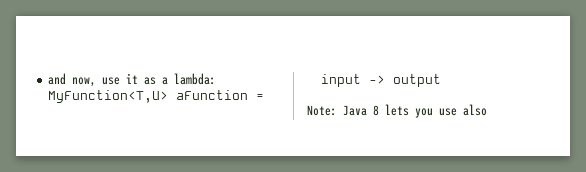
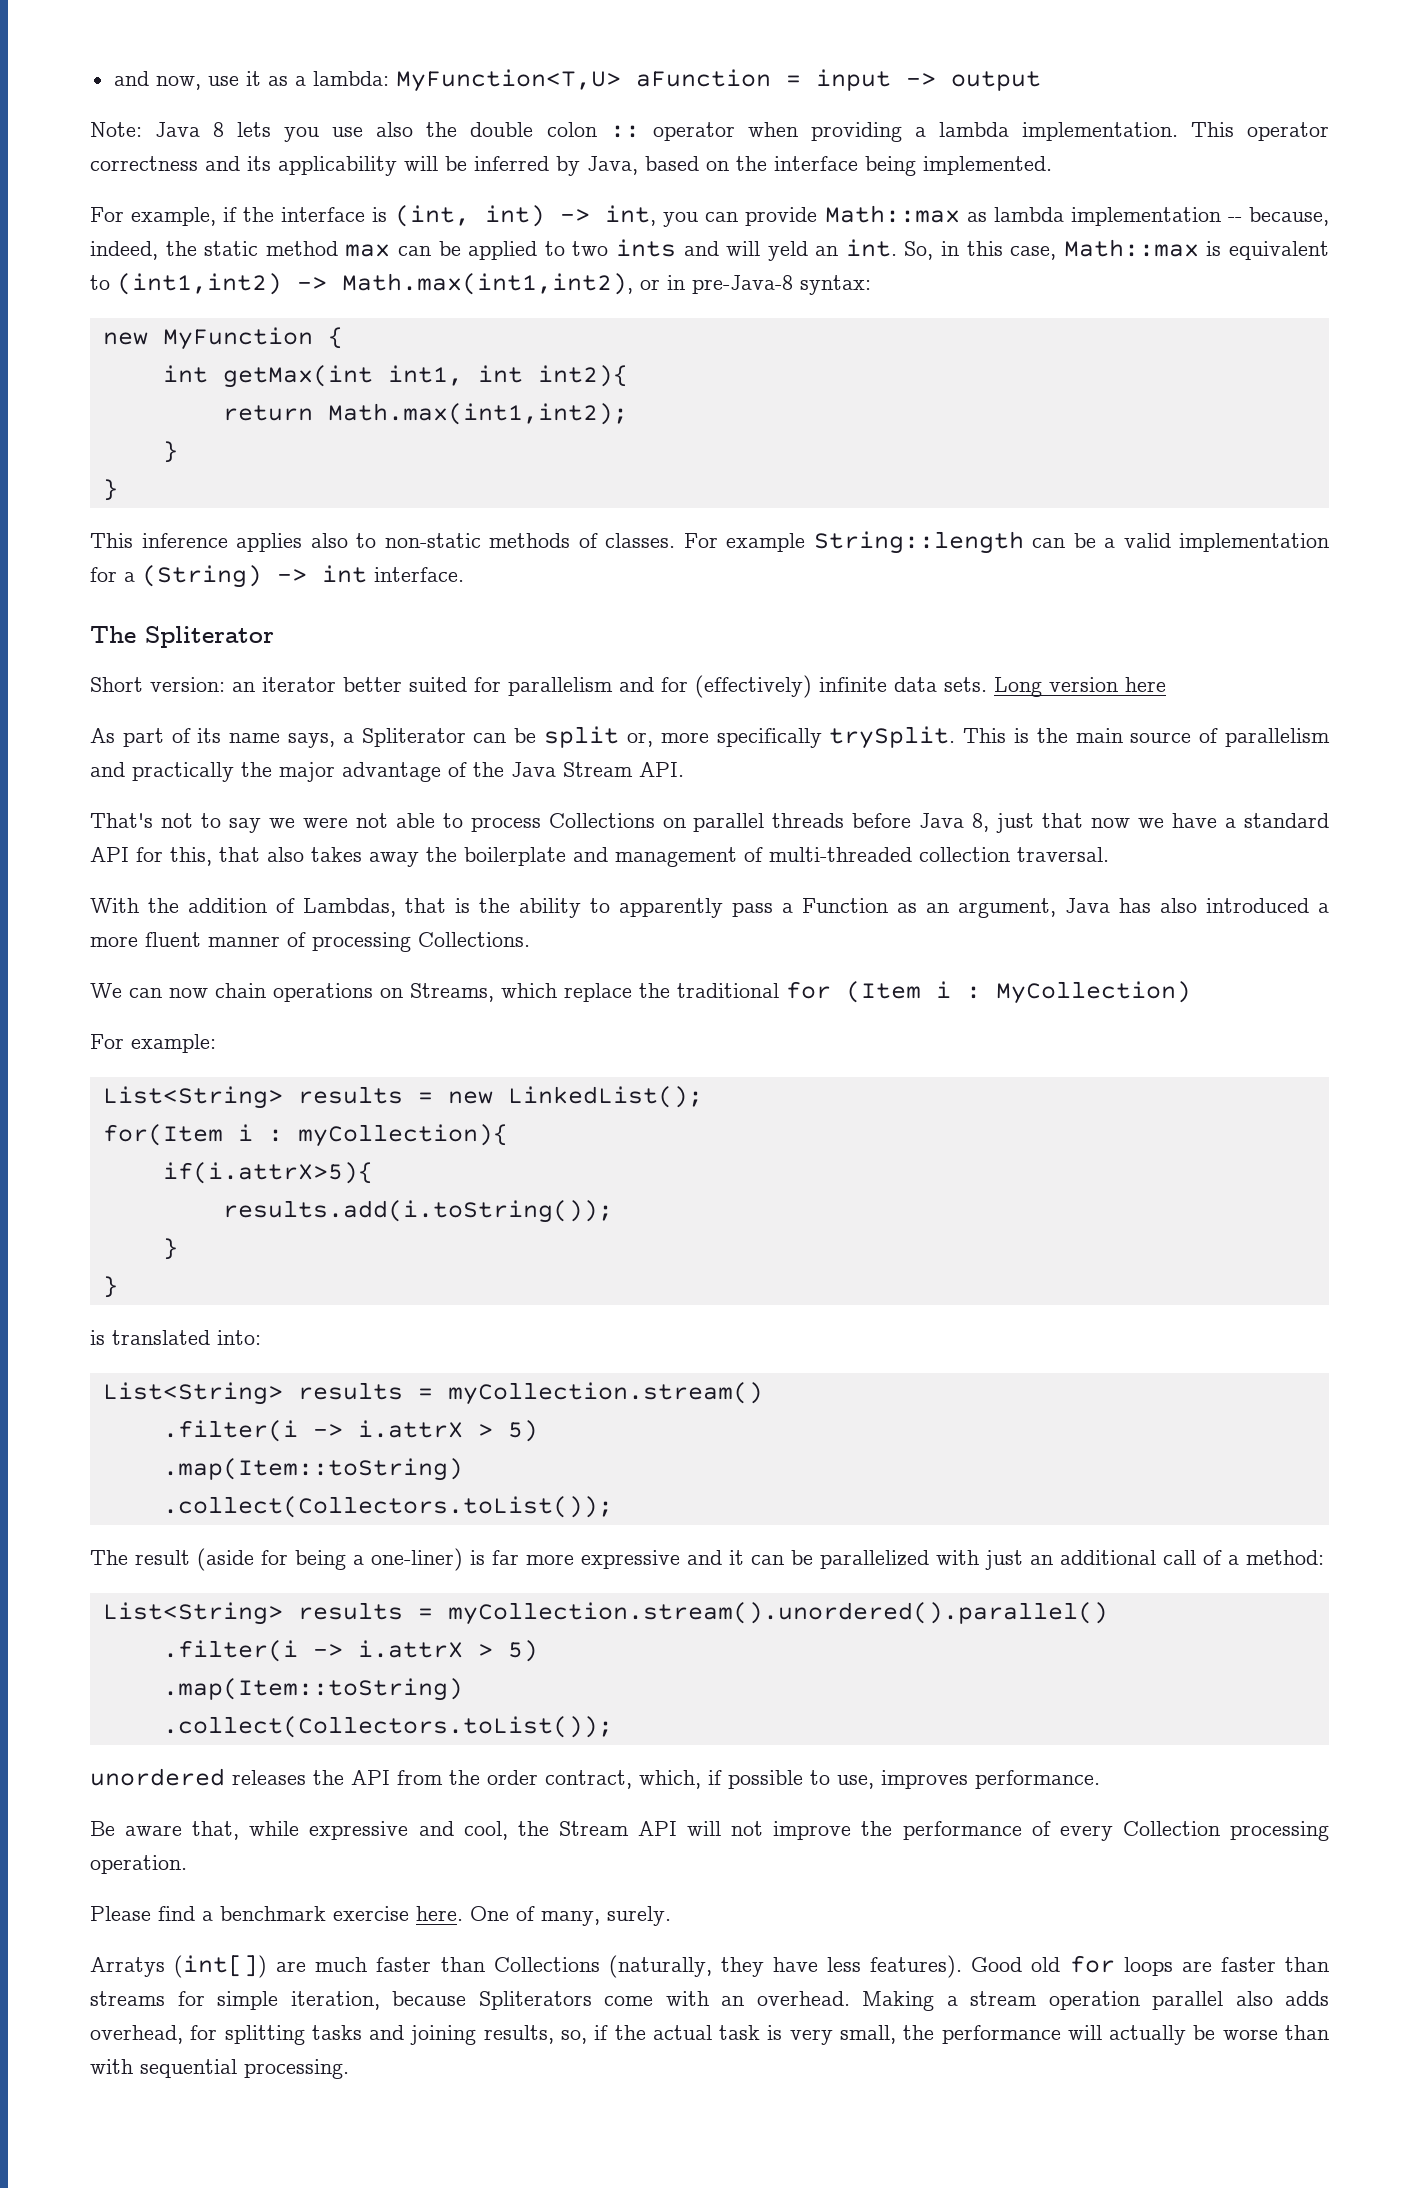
- Note: Java 8 lets you use also
+ Note: Java 8 lets you use also the double colon :: operator when providing a lambda implementation. This operator correctness and its applicability will be inferred by Java, based on the interface being implemented.
+ For example, if the interface is (int, int) -> int, you can provide Math::max as lambda implementation -- because, indeed, the static method max can be applied to two ints and will yeld an int. So, in this case, Math::max is equivalent to (int1,int2) -> Math.max(int1,int2), or in pre-Java-8 syntax:
+ new MyFunction {
+ int getMax(int int1, int int2){
+ return Math.max(int1,int2);
+ }
+ }
+ This inference applies also to non-static methods of classes. For example String::length can be a valid implementation for a (String) -> int interface.
+ The Spliterator
+ Short version: an iterator better suited for parallelism and for (effectively) infinite data sets. Long version here
+ As part of its name says, a Spliterator can be split or, more specifically trySplit. This is the main source of parallelism and practically the major advantage of the Java Stream API.
+ That's not to say we were not able to process Collections on parallel threads before Java 8, just that now we have a standard API for this, that also takes away the boilerplate and management of multi-threaded collection traversal.
+ With the addition of Lambdas, that is the ability to apparently pass a Function as an argument, Java has also introduced a more fluent manner of processing Collections.
+ We can now chain operations on Streams, which replace the traditional for (Item i : MyCollection)
+ For example:
+ List<String> results = new LinkedList();
+ for(Item i : myCollection){
+ if(i.attrX>5){
+ results.add(i.toString());
+ }
+ }
+ is translated into:
+ List<String> results = myCollection.stream()
+ .filter(i -> i.attrX > 5)
+ .map(Item::toString)
+ .collect(Collectors.toList());
+ The result (aside for being a one-liner) is far more expressive and it can be parallelized with just an additional call of a method:
+ List<String> results = myCollection.stream().unordered().parallel()
+ .filter(i -> i.attrX > 5)
+ .map(Item::toString)
+ .collect(Collectors.toList());
+ unordered releases the API from the order contract, which, if possible to use, improves performance.
+ Be aware that, while expressive and cool, the Stream API will not improve the performance of every Collection processing operation.
+ Please find a benchmark exercise here. One of many, surely.
+ Arratys (int[]) are much faster than Collections (naturally, they have less features). Good old for loops are faster than streams for simple iteration, because Spliterators come with an overhead. Making a stream operation parallel also adds overhead, for splitting tasks and joining results, so, if the actual task is very small, the performance will actually be worse than with sequential processing.

